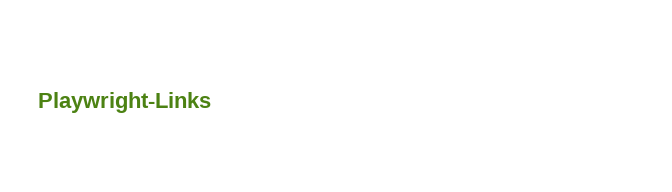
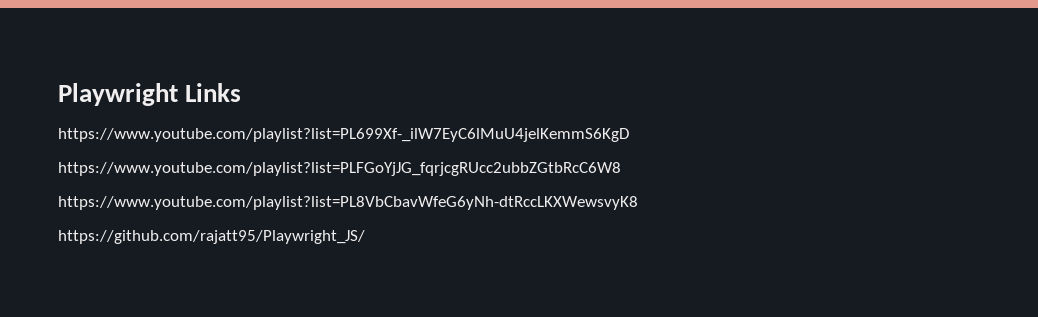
- Playwright-Links
+ Playwright Links
+ https://www.youtube.com/playlist?list=PL699Xf-_ilW7EyC6lMuU4jelKemmS6KgD
+ https://www.youtube.com/playlist?list=PLFGoYjJG_fqrjcgRUcc2ubbZGtbRcC6W8
+ https://www.youtube.com/playlist?list=PL8VbCbavWfeG6yNh-dtRccLKXWewsvyK8
+ https://github.com/rajatt95/Playwright_JS/

